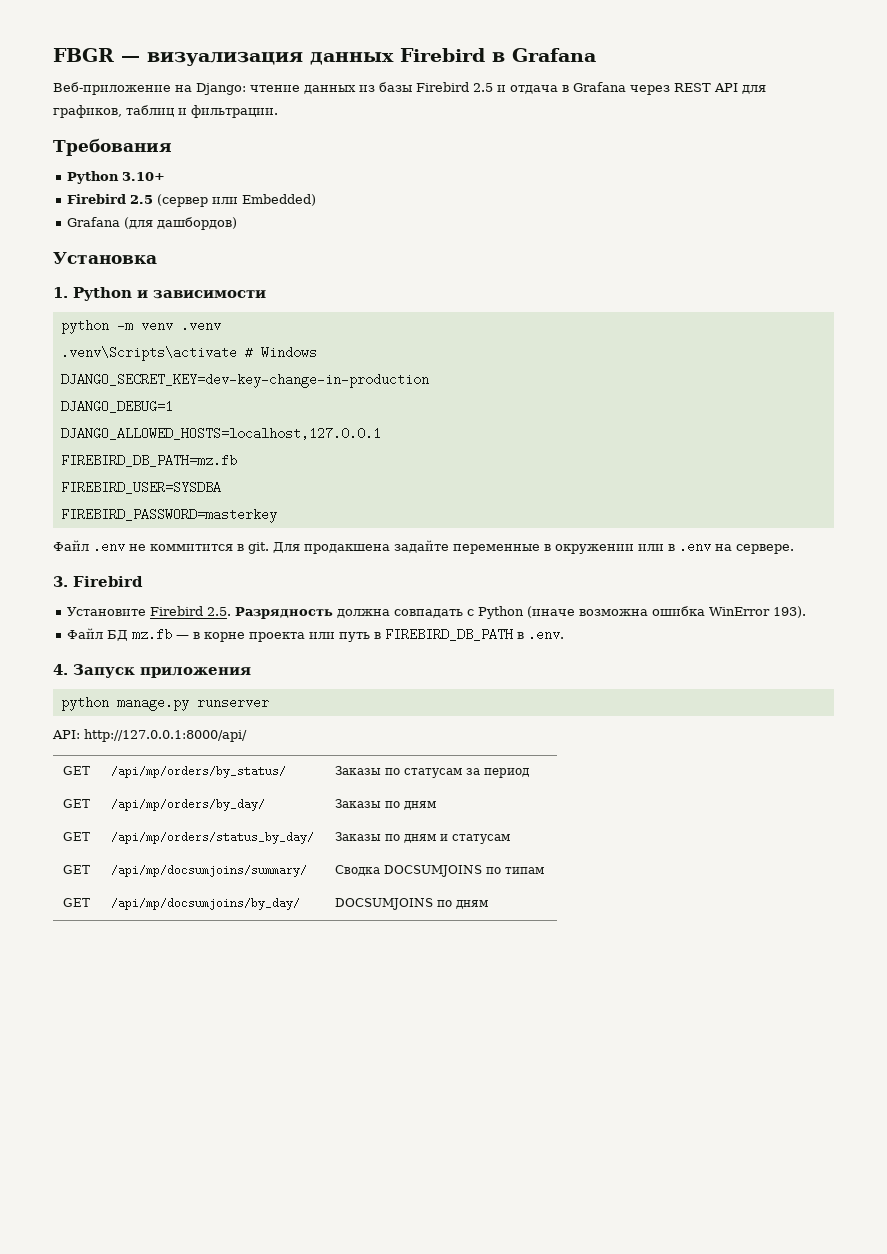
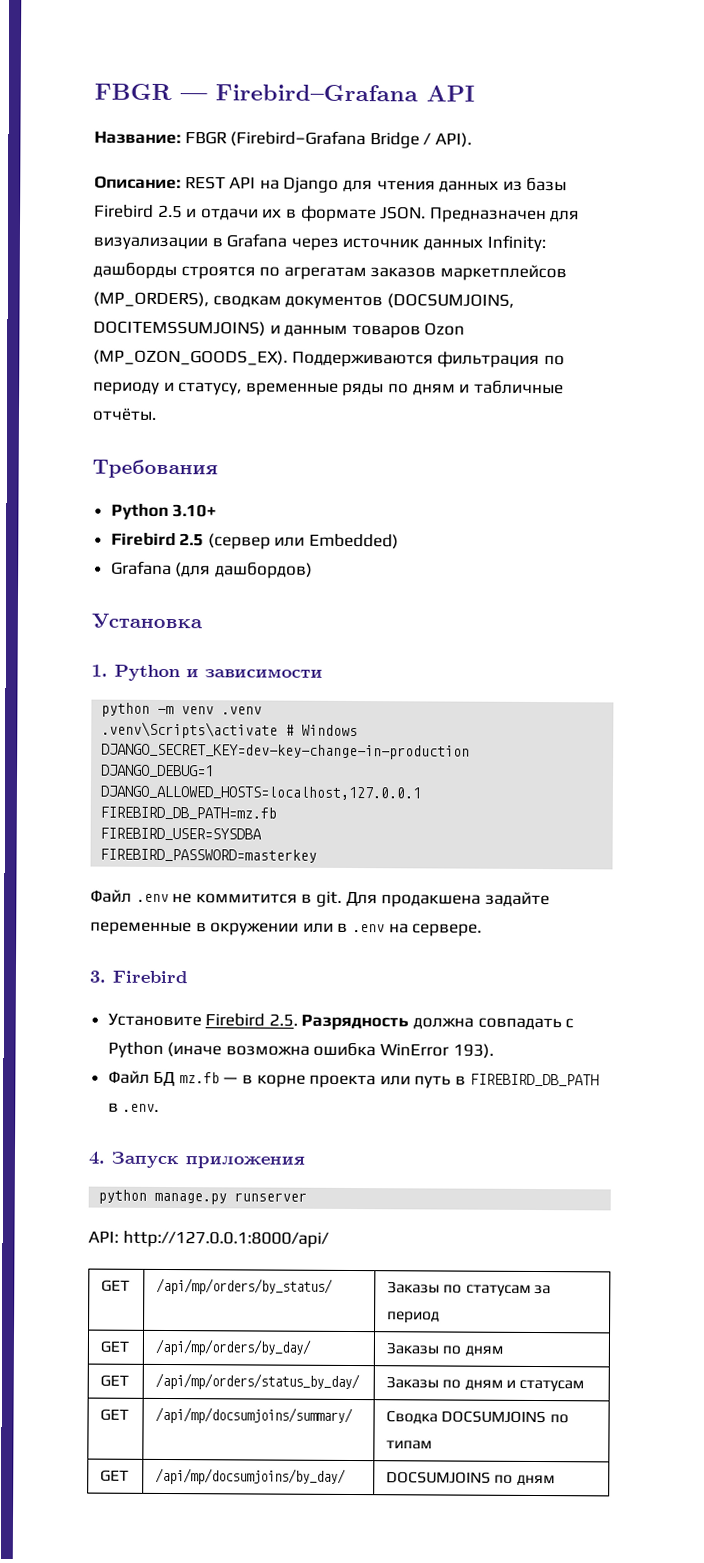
- FBGR — визуализация данных Firebird в Grafana
- Веб-приложение на Django: чтение данных из базы Firebird 2.5 и отдача в Grafana через REST API для графиков, таблиц и фильтрации.
+ FBGR — Firebird–Grafana API
+ Название: FBGR (Firebird–Grafana Bridge / API).
+ Описание: REST API на Django для чтения данных из базы Firebird 2.5 и отдачи их в формате JSON. Предназначен для визуализации в Grafana через источник данных Infinity: дашборды строятся по агрегатам заказов маркетплейсов (MP_ORDERS), сводкам документов (DOCSUMJOINS, DOCITEMSSUMJOINS) и данным товаров Ozon (MP_OZON_GOODS_EX). Поддерживаются фильтрация по периоду и статусу, временные ряды по дням и табличные отчёты.

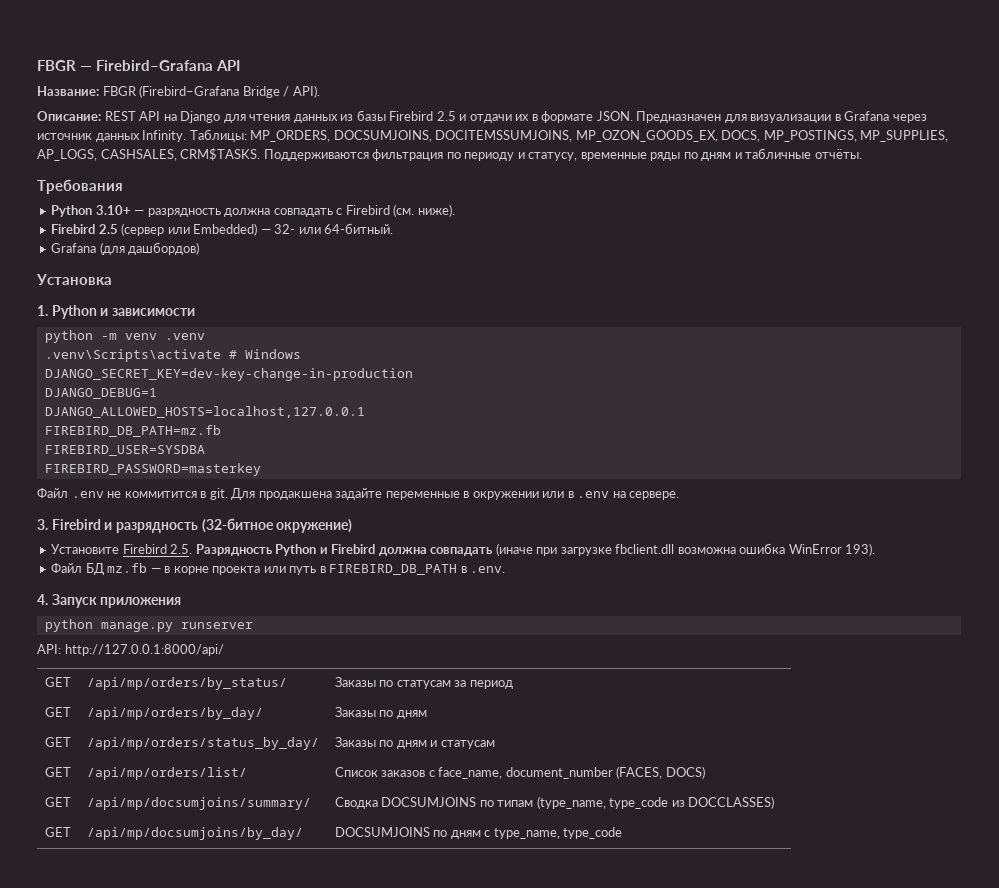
- Предназначен для визуализации в Grafana через источник данных Infinity: дашборды строятся по агрегатам заказов маркетплейсов (MP_ORDERS), сводкам документов (DOCSUMJOINS, DOCITEMSSUMJOINS) и данным товаров Ozon (MP_OZON_GOODS_EX).
+ Предназначен для визуализации в Grafana через источник данных Infinity. Таблицы: MP_ORDERS, DOCSUMJOINS, DOCITEMSSUMJOINS, MP_OZON_GOODS_EX, DOCS, MP_POSTINGS, MP_SUPPLIES, AP_LOGS, CASHSALES, CRM$TASKS.
- Python 3.10+
+ Python 3.10+ — разрядность должна совпадать с Firebird (см. ниже).
- Firebird 2.5 (сервер или Embedded)
+ Firebird 2.5 (сервер или Embedded) — 32- или 64-битный.
- 3. Firebird
+ 3. Firebird и разрядность (32-битное окружение)
- Установите Firebird 2.5. Разрядность должна совпадать с Python (иначе возможна ошибка WinError 193).
+ Установите Firebird 2.5. Разрядность Python и Firebird должна совпадать (иначе при загрузке fbclient.dll возможна ошибка WinError 193).
+ GET | /api/mp/orders/list/ | Список заказов с face_name, document_number (FACES, DOCS)
- GET | /api/mp/docsumjoins/summary/ | Сводка DOCSUMJOINS по типам
+ GET | /api/mp/docsumjoins/summary/ | Сводка DOCSUMJOINS по типам (type_name, type_code из DOCCLASSES)
- GET | /api/mp/docsumjoins/by_day/ | DOCSUMJOINS по дням
+ GET | /api/mp/docsumjoins/by_day/ | DOCSUMJOINS по дням с type_name, type_code

